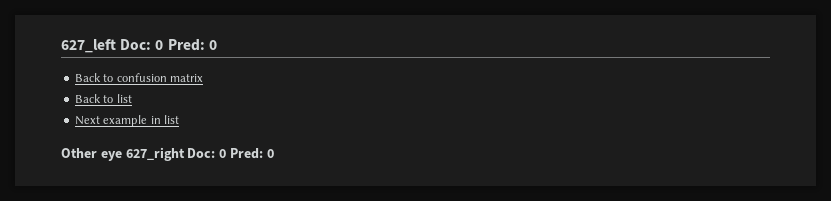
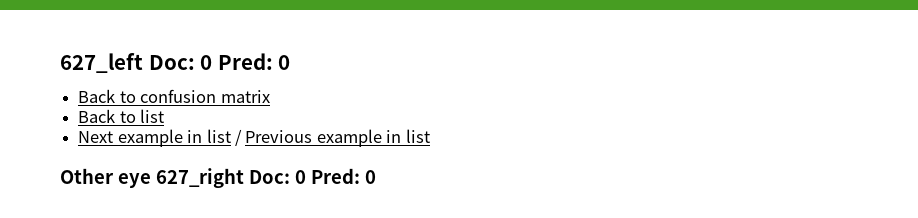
- Next example in list
+ Next example in list / Previous example in list

